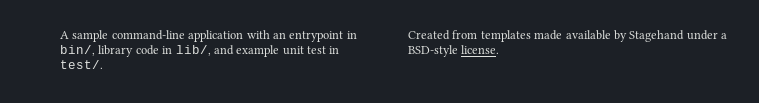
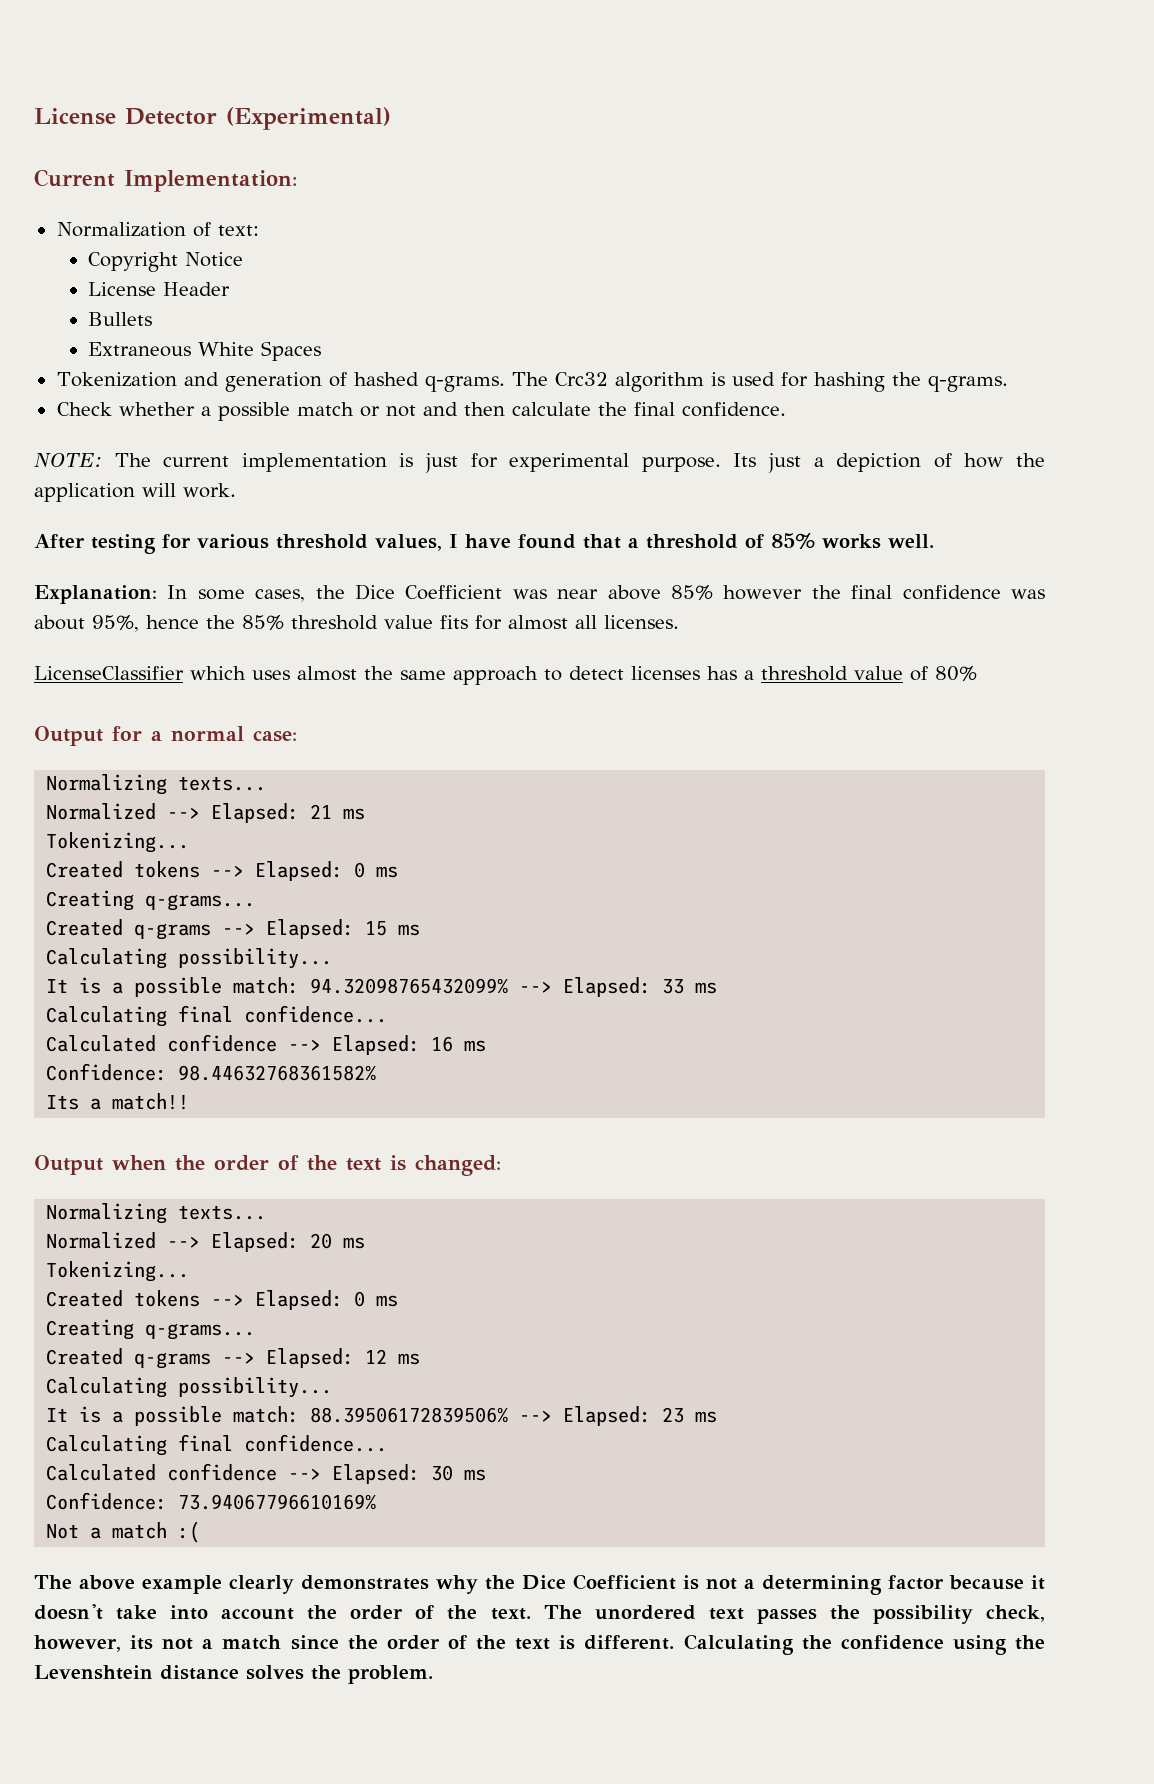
- A sample command-line application with an entrypoint in bin/, library code in lib/, and example unit test in test/.
- Created from templates made available by Stagehand under a BSD-style license.
+ License Detector (Experimental)
+ Current Implementation:
+ Normalization of text:
+ Copyright Notice
+ License Header
+ Bullets
+ Extraneous White Spaces
+ Tokenization and generation of hashed q-grams. The Crc32 algorithm is used for hashing the q-grams.
+ Check whether a possible match or not and then calculate the final confidence.
+ NOTE: The current implementation is just for experimental purpose. Its just a depiction of how the application will work.
+ After testing for various threshold values, I have found that a threshold of 85% works well.
+ Explanation: In some cases, the Dice Coefficient was near above 85% however the final confidence was about 95%, hence the 85% threshold value fits for almost all licenses.
+ LicenseClassifier which uses almost the same approach to detect licenses has a threshold value of 80%
+ Output for a normal case:
+ Normalizing texts...
+ Normalized --> Elapsed: 21 ms
+ Tokenizing...
+ Created tokens --> Elapsed: 0 ms
+ Creating q-grams...
+ Created q-grams --> Elapsed: 15 ms
+ Calculating possibility...
+ It is a possible match: 94.32098765432099% --> Elapsed: 33 ms
+ Calculating final confidence...
+ Calculated confidence --> Elapsed: 16 ms
+ Confidence: 98.44632768361582%
+ Its a match!!
+ Output when the order of the text is changed:
+ Normalizing texts...
+ Normalized --> Elapsed: 20 ms
+ Tokenizing...
+ Created tokens --> Elapsed: 0 ms
+ Creating q-grams...
+ Created q-grams --> Elapsed: 12 ms
+ Calculating possibility...
+ It is a possible match: 88.39506172839506% --> Elapsed: 23 ms
+ Calculating final confidence...
+ Calculated confidence --> Elapsed: 30 ms
+ Confidence: 73.94067796610169%
+ Not a match :(
+ The above example clearly demonstrates why the Dice Coefficient is not a determining factor because it doesn't take into account the order of the text. The unordered text passes the possibility check, however, its not a match since the order of the text is different. Calculating the confidence using the Levenshtein distance solves the problem.

